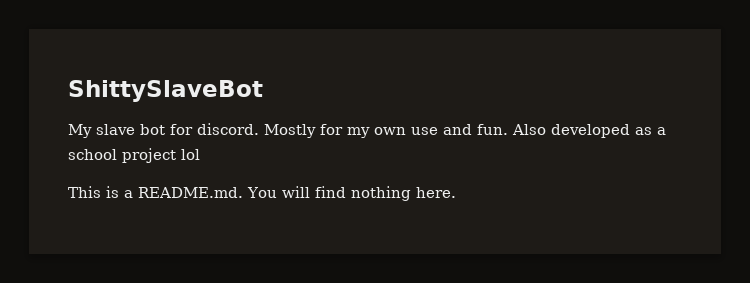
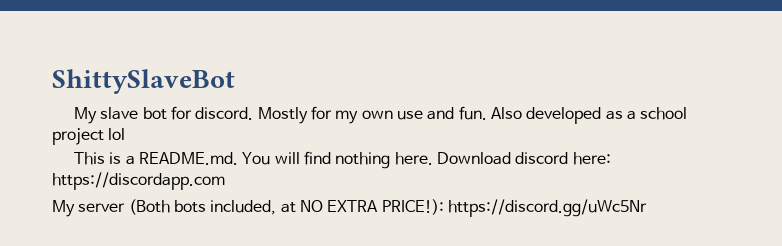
+ Download discord here: https://discordapp.com
+ My server (Both bots included, at NO EXTRA PRICE!): https://discord.gg/uWc5Nr

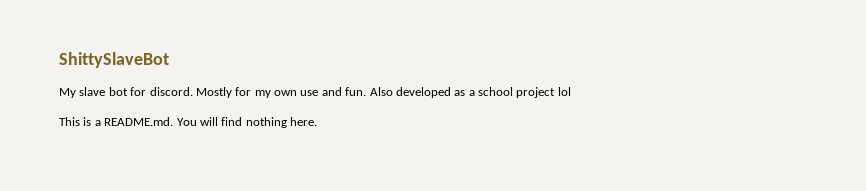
- Download discord here: https://discordapp.com
- My server (Both bots included, at NO EXTRA PRICE!): https://discord.gg/uWc5Nr

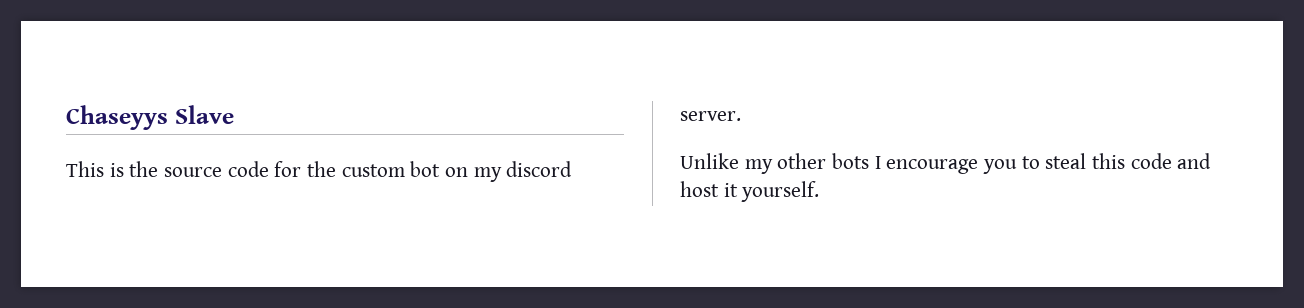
- ShittySlaveBot
- My slave bot for discord. Mostly for my own use and fun. Also developed as a school project lol
- This is a README.md. You will find nothing here.
+ Chaseyys Slave
+ This is the source code for the custom bot on my discord server.
+ Unlike my other bots I encourage you to steal this code and host it yourself.

